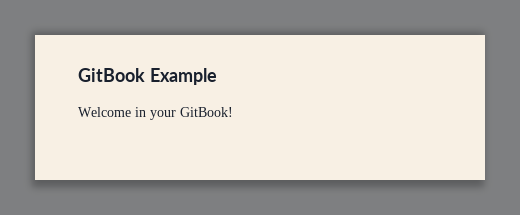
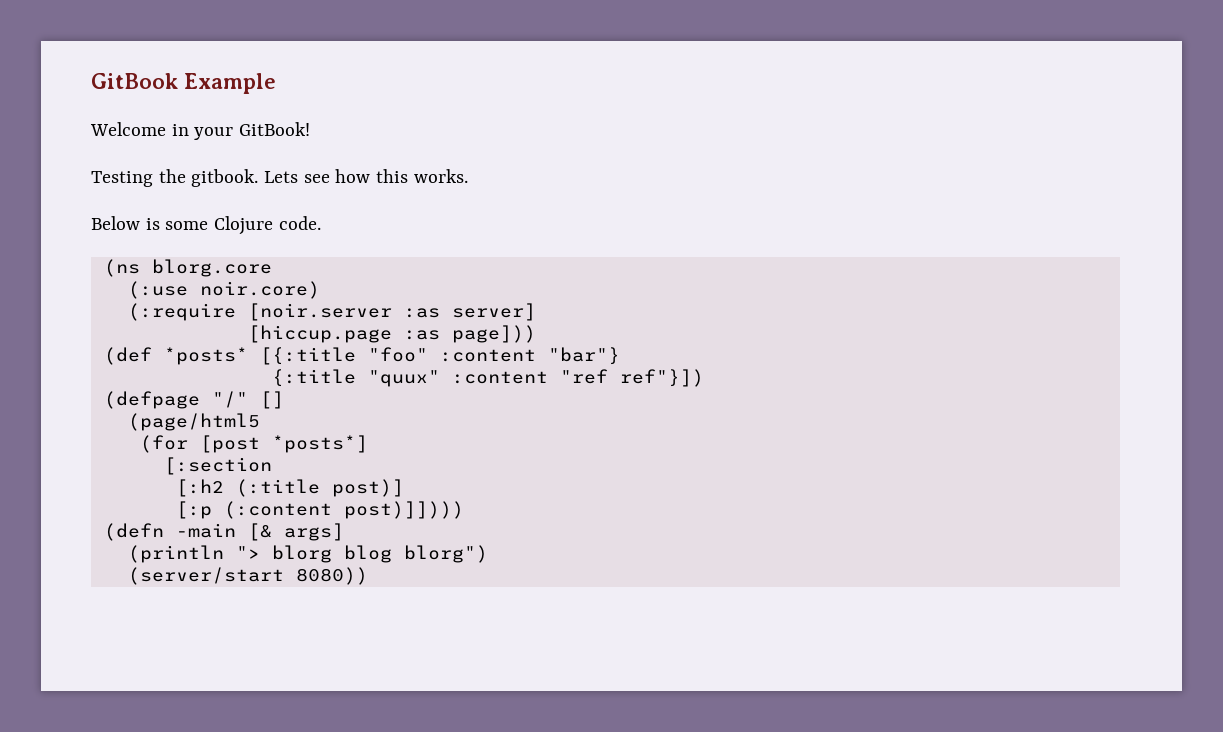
+ Testing the gitbook. Lets see how this works.
+ Below is some Clojure code.
+ (ns blorg.core
+ (:use noir.core)
+ (:require [noir.server :as server]
+ [hiccup.page :as page]))
+ (def *posts* [{:title "foo" :content "bar"}
+ {:title "quux" :content "ref ref"}])
+ (defpage "/" []
+ (page/html5
+ (for [post *posts*]
+ [:section
+ [:h2 (:title post)]
+ [:p (:content post)]])))
+ (defn -main [& args]
+ (println "> blorg blog blorg")
+ (server/start 8080))

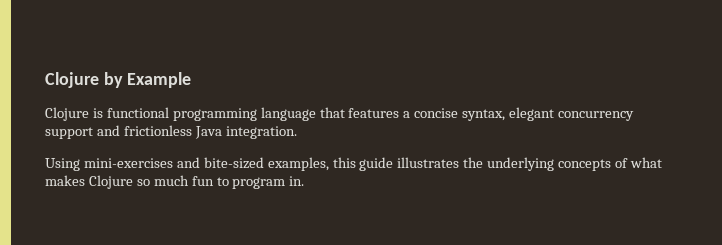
- GitBook Example
+ Clojure by Example
- Welcome in your GitBook!
- Testing the gitbook. Lets see how this works.
- Below is some Clojure code.
- (ns blorg.core
- (:use noir.core)
- (:require [noir.server :as server]
- [hiccup.page :as page]))
- (def *posts* [{:title "foo" :content "bar"}
- {:title "quux" :content "ref ref"}])
- (defpage "/" []
- (page/html5
- (for [post *posts*]
- [:section
- [:h2 (:title post)]
- [:p (:content post)]])))
- (defn -main [& args]
- (println "> blorg blog blorg")
- (server/start 8080))
+ Clojure is functional programming language that features a concise syntax, elegant concurrency support and frictionless Java integration.
+ Using mini-exercises and bite-sized examples, this guide illustrates the underlying concepts of what makes Clojure so much fun to program in.

